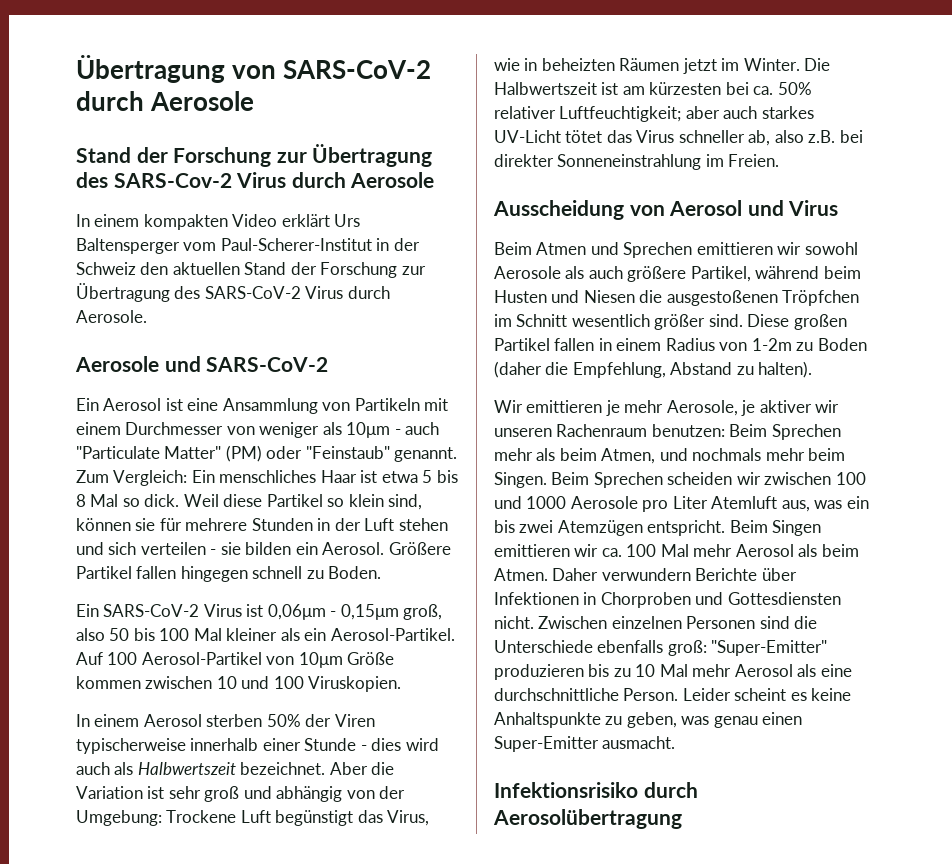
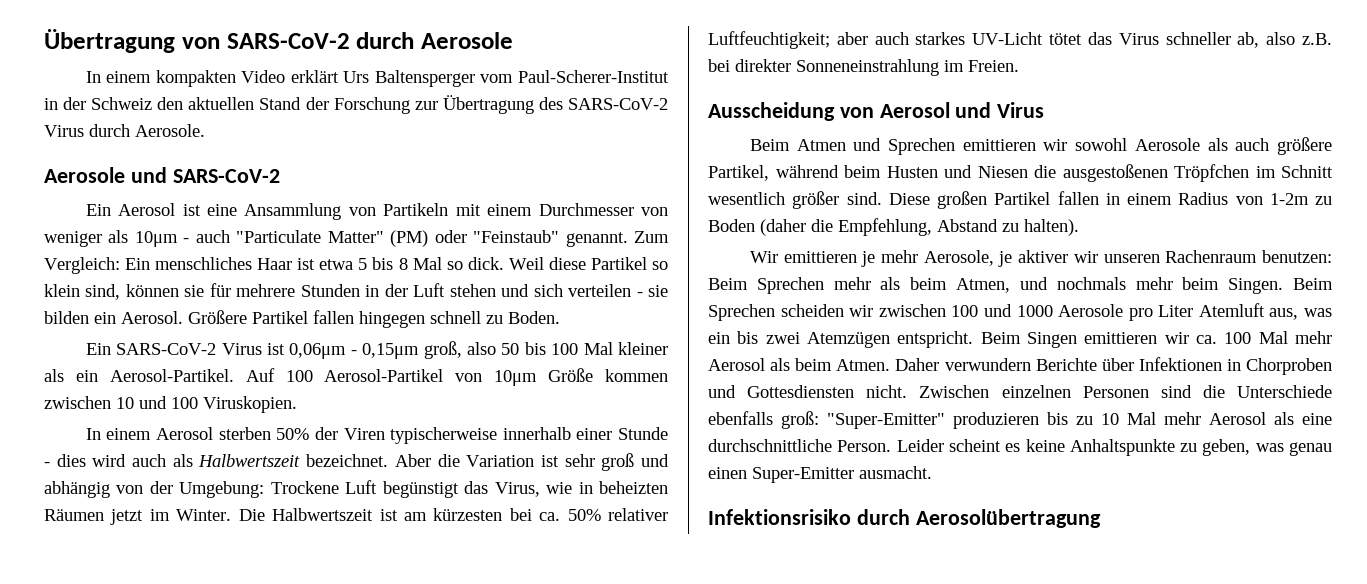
- Stand der Forschung zur Übertragung des SARS-Cov-2 Virus durch Aerosole

